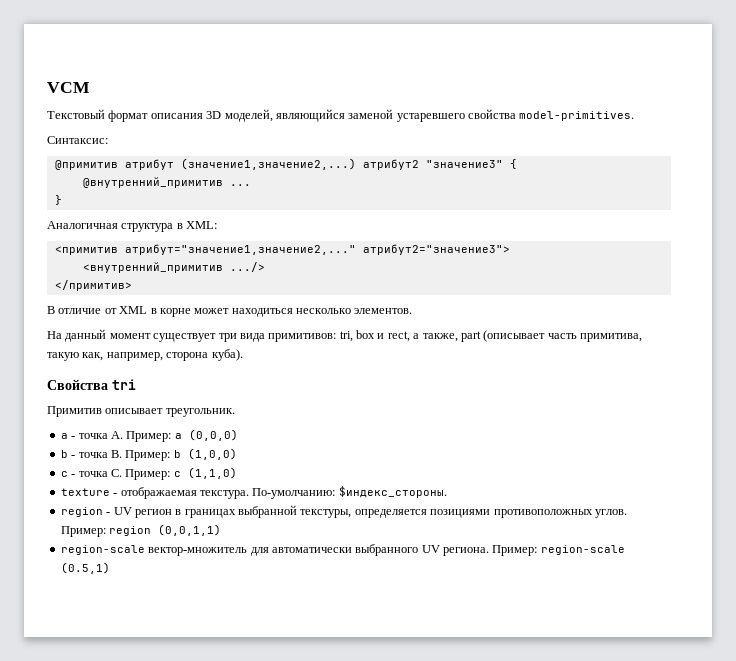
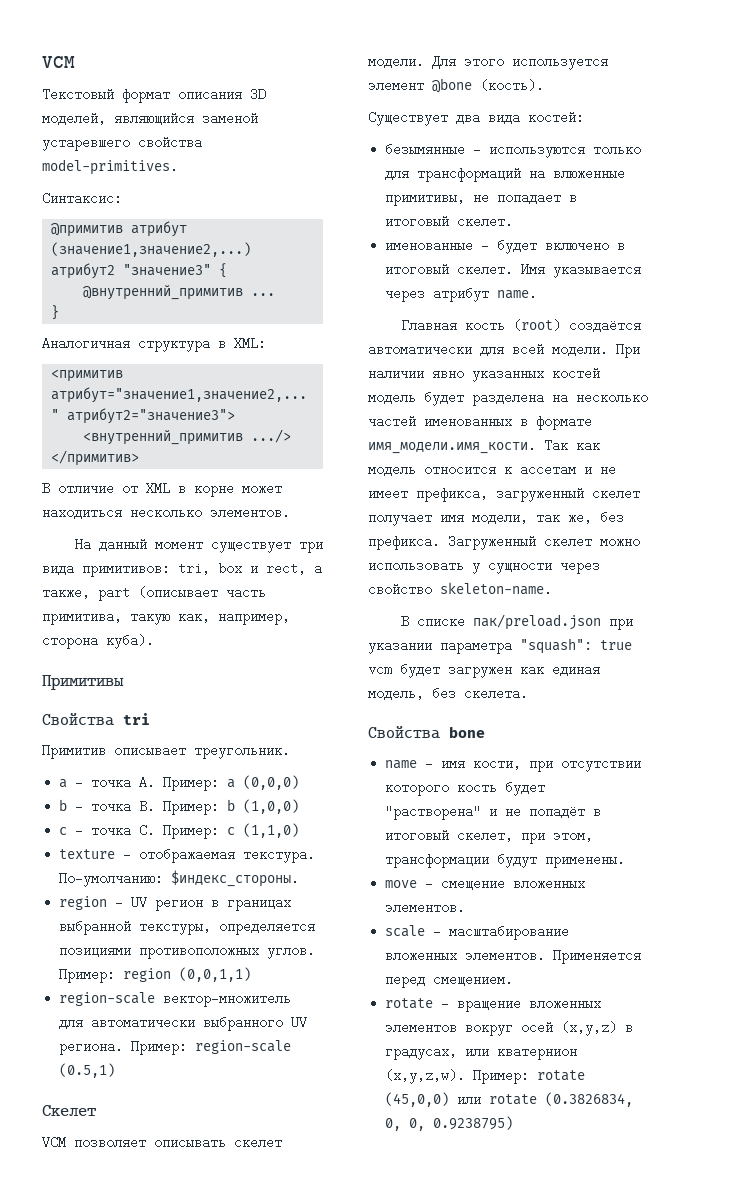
+ Примитивы
+ Скелет
+ VCM позволяет описывать скелет модели. Для этого используется элемент @bone (кость).
+ Существует два вида костей:
+ безымянные - используются только для трансформаций на влюженные примитивы, не попадает в итоговый скелет.
+ именованные - будет включено в итоговый скелет. Имя указывается через атрибут name.
+ Главная кость (root) создаётся автоматически для всей модели. При наличии явно указанных костей модель будет разделена на несколько частей именованных в формате имя_модели.имя_кости. Так как модель относится к ассетам и не имеет префикса, загруженный скелет получает имя модели, так же, без префикса. Загруженный скелет можно использовать у сущности через свойство skeleton-name.
+ В списке пак/preload.json при указании параметра "squash": true vcm будет загружен как единая модель, без скелета.
+ Свойства bone
+ name - имя кости, при отсутствии которого кость будет "растворена" и не попадёт в итоговый скелет, при этом, трансформации будут применены.
+ move - смещение вложенных элементов.
+ scale - масштабирование вложенных элементов. Применяется перед смещением.
+ rotate - вращение вложенных элементов вокруг осей (x,y,z) в градусах, или кватернион (x,y,z,w). Пример: rotate (45,0,0) или rotate (0.3826834, 0, 0, 0.9238795)

